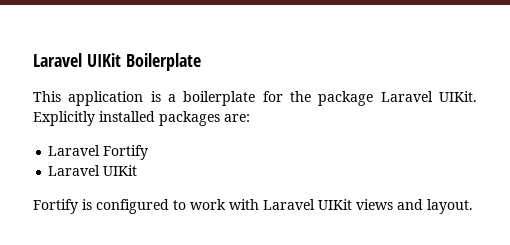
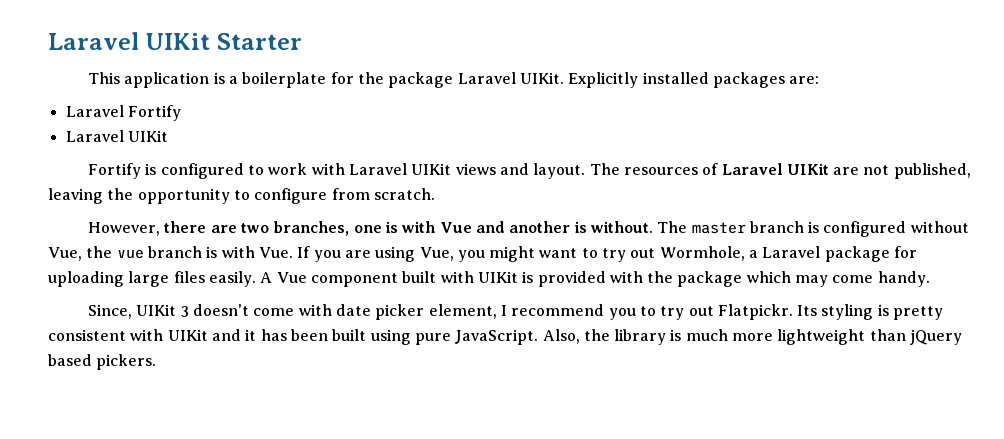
- Laravel UIKit Boilerplate
+ Laravel UIKit Starter
+ The resources of Laravel UIKit are not published, leaving the opportunity to configure from scratch.
+ However, there are two branches, one is with Vue and another is without. The master branch is configured without Vue, the vue branch is with Vue. If you are using Vue, you might want to try out Wormhole, a Laravel package for uploading large files easily. A Vue component built with UIKit is provided with the package which may come handy.
+ Since, UIKit 3 doesn't come with date picker element, I recommend you to try out Flatpickr. Its styling is pretty consistent with UIKit and it has been built using pure JavaScript. Also, the library is much more lightweight than jQuery based pickers.

